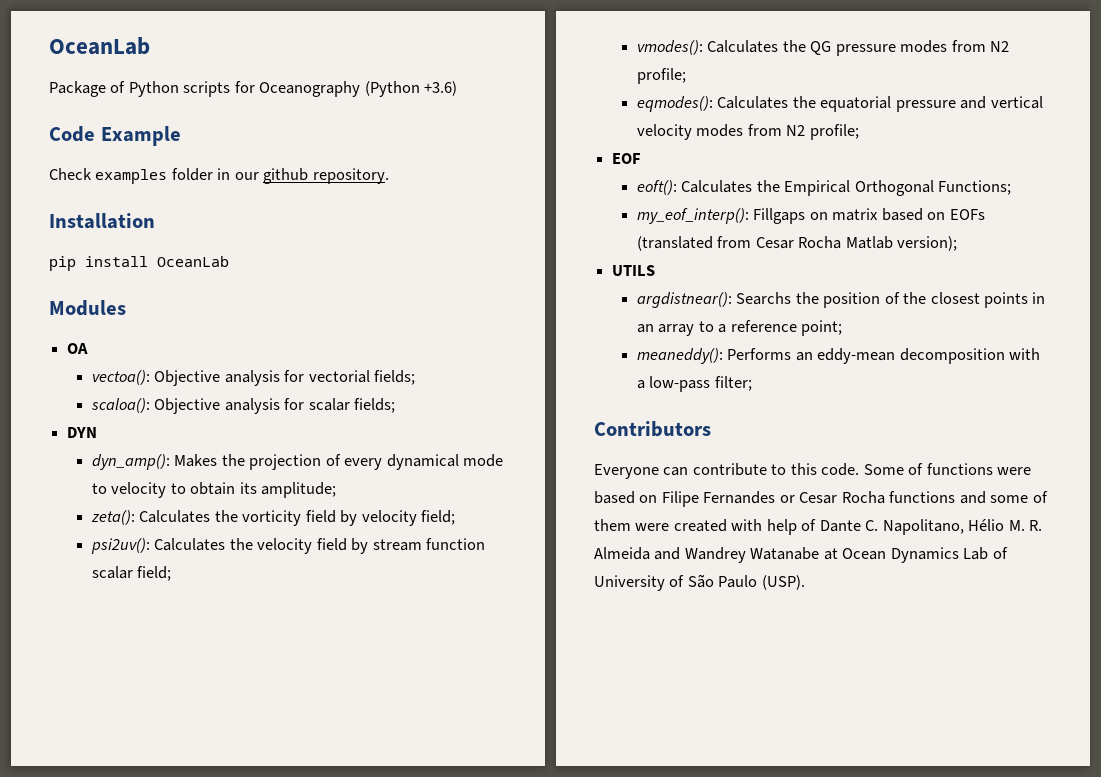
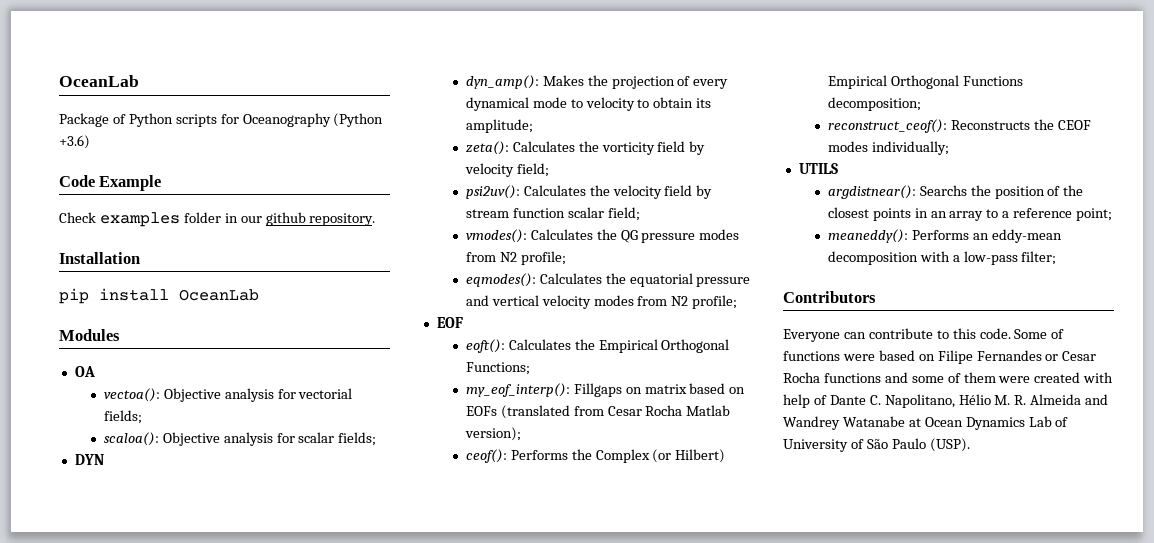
+ ceof(): Performs the Complex (or Hilbert) Empirical Orthogonal Functions decomposition;
+ reconstruct_ceof(): Reconstructs the CEOF modes individually;

